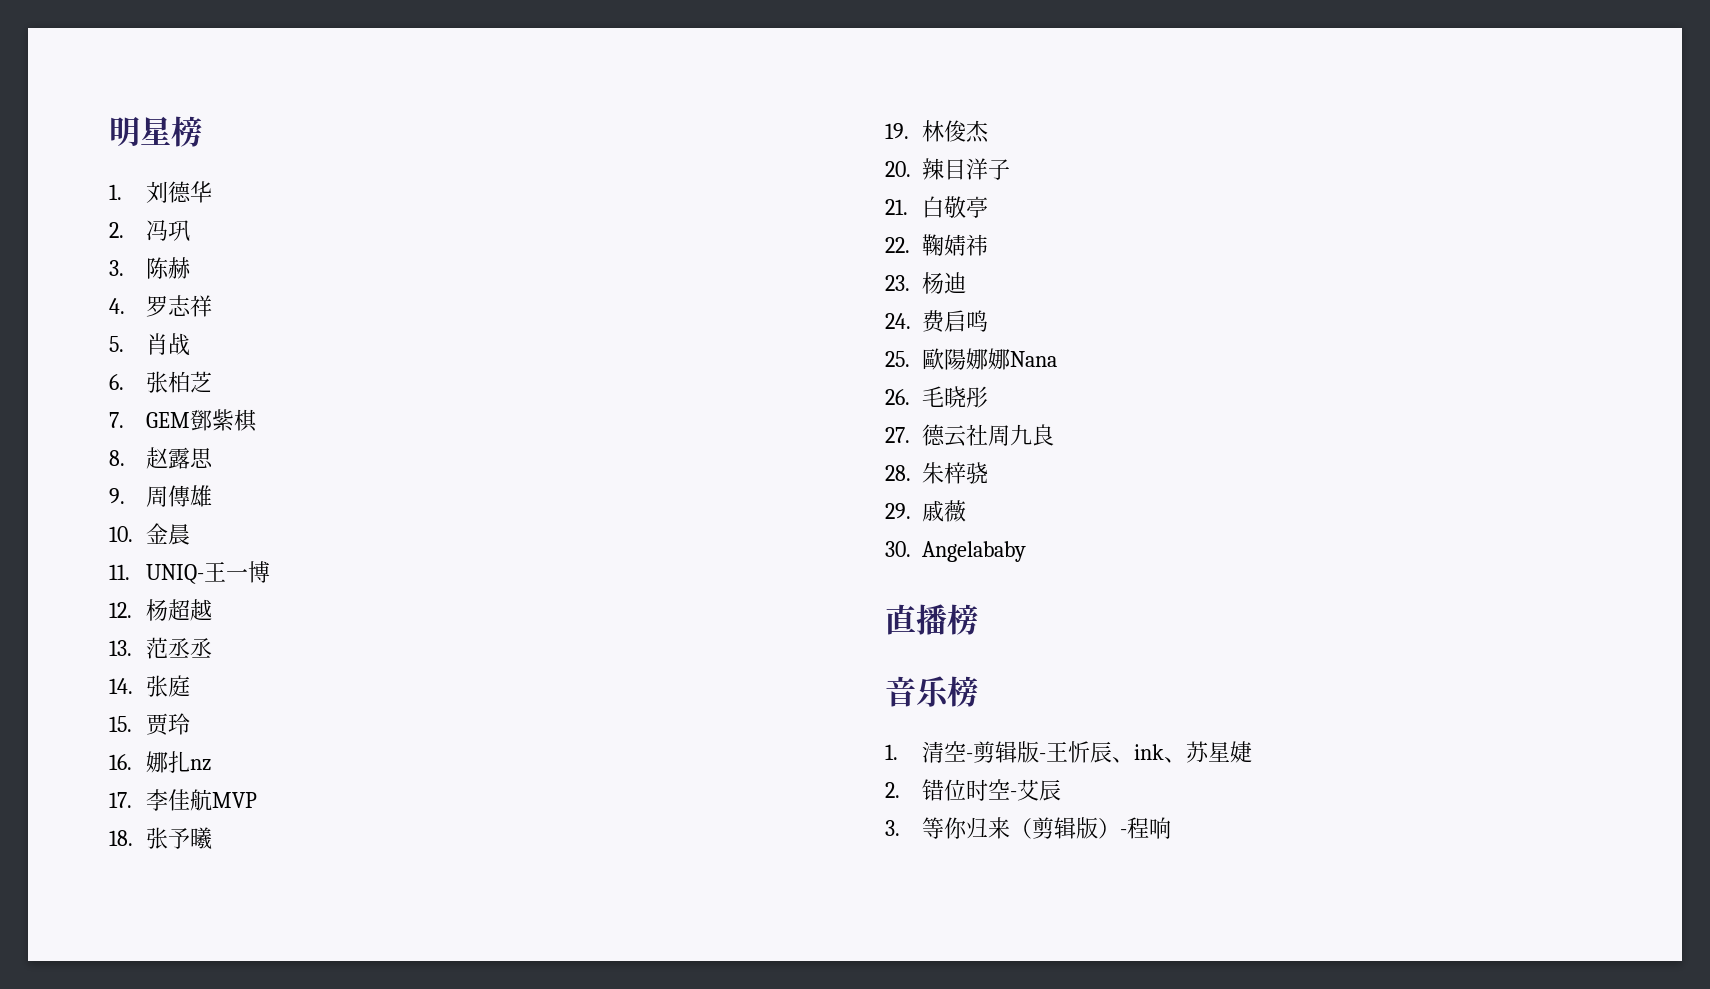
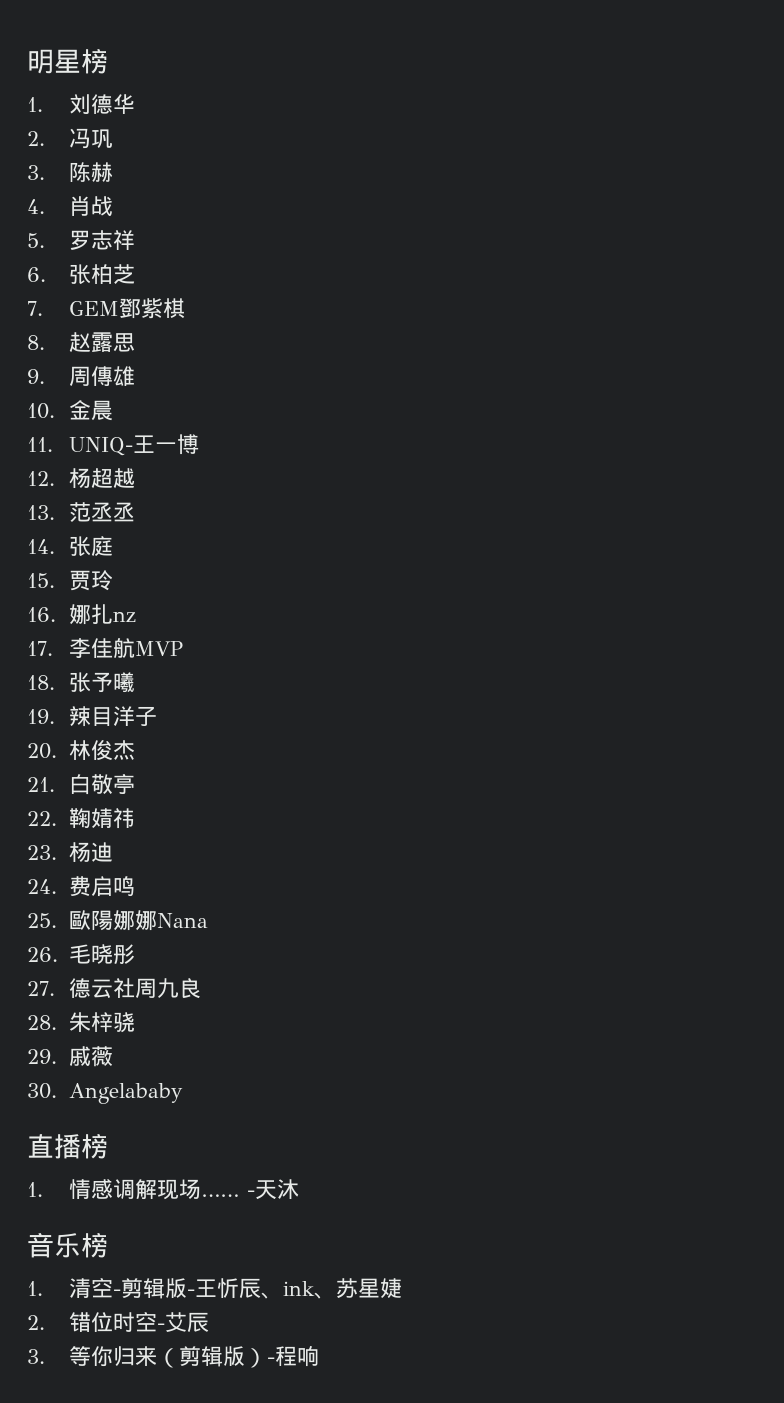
- 4.罗志祥
+ 4.肖战
+ 5.罗志祥
- 5.肖战
- 19.林俊杰
- 20.辣目洋子
+ 19.辣目洋子
+ 20.林俊杰
+ 1.情感调解现场…… -天沐

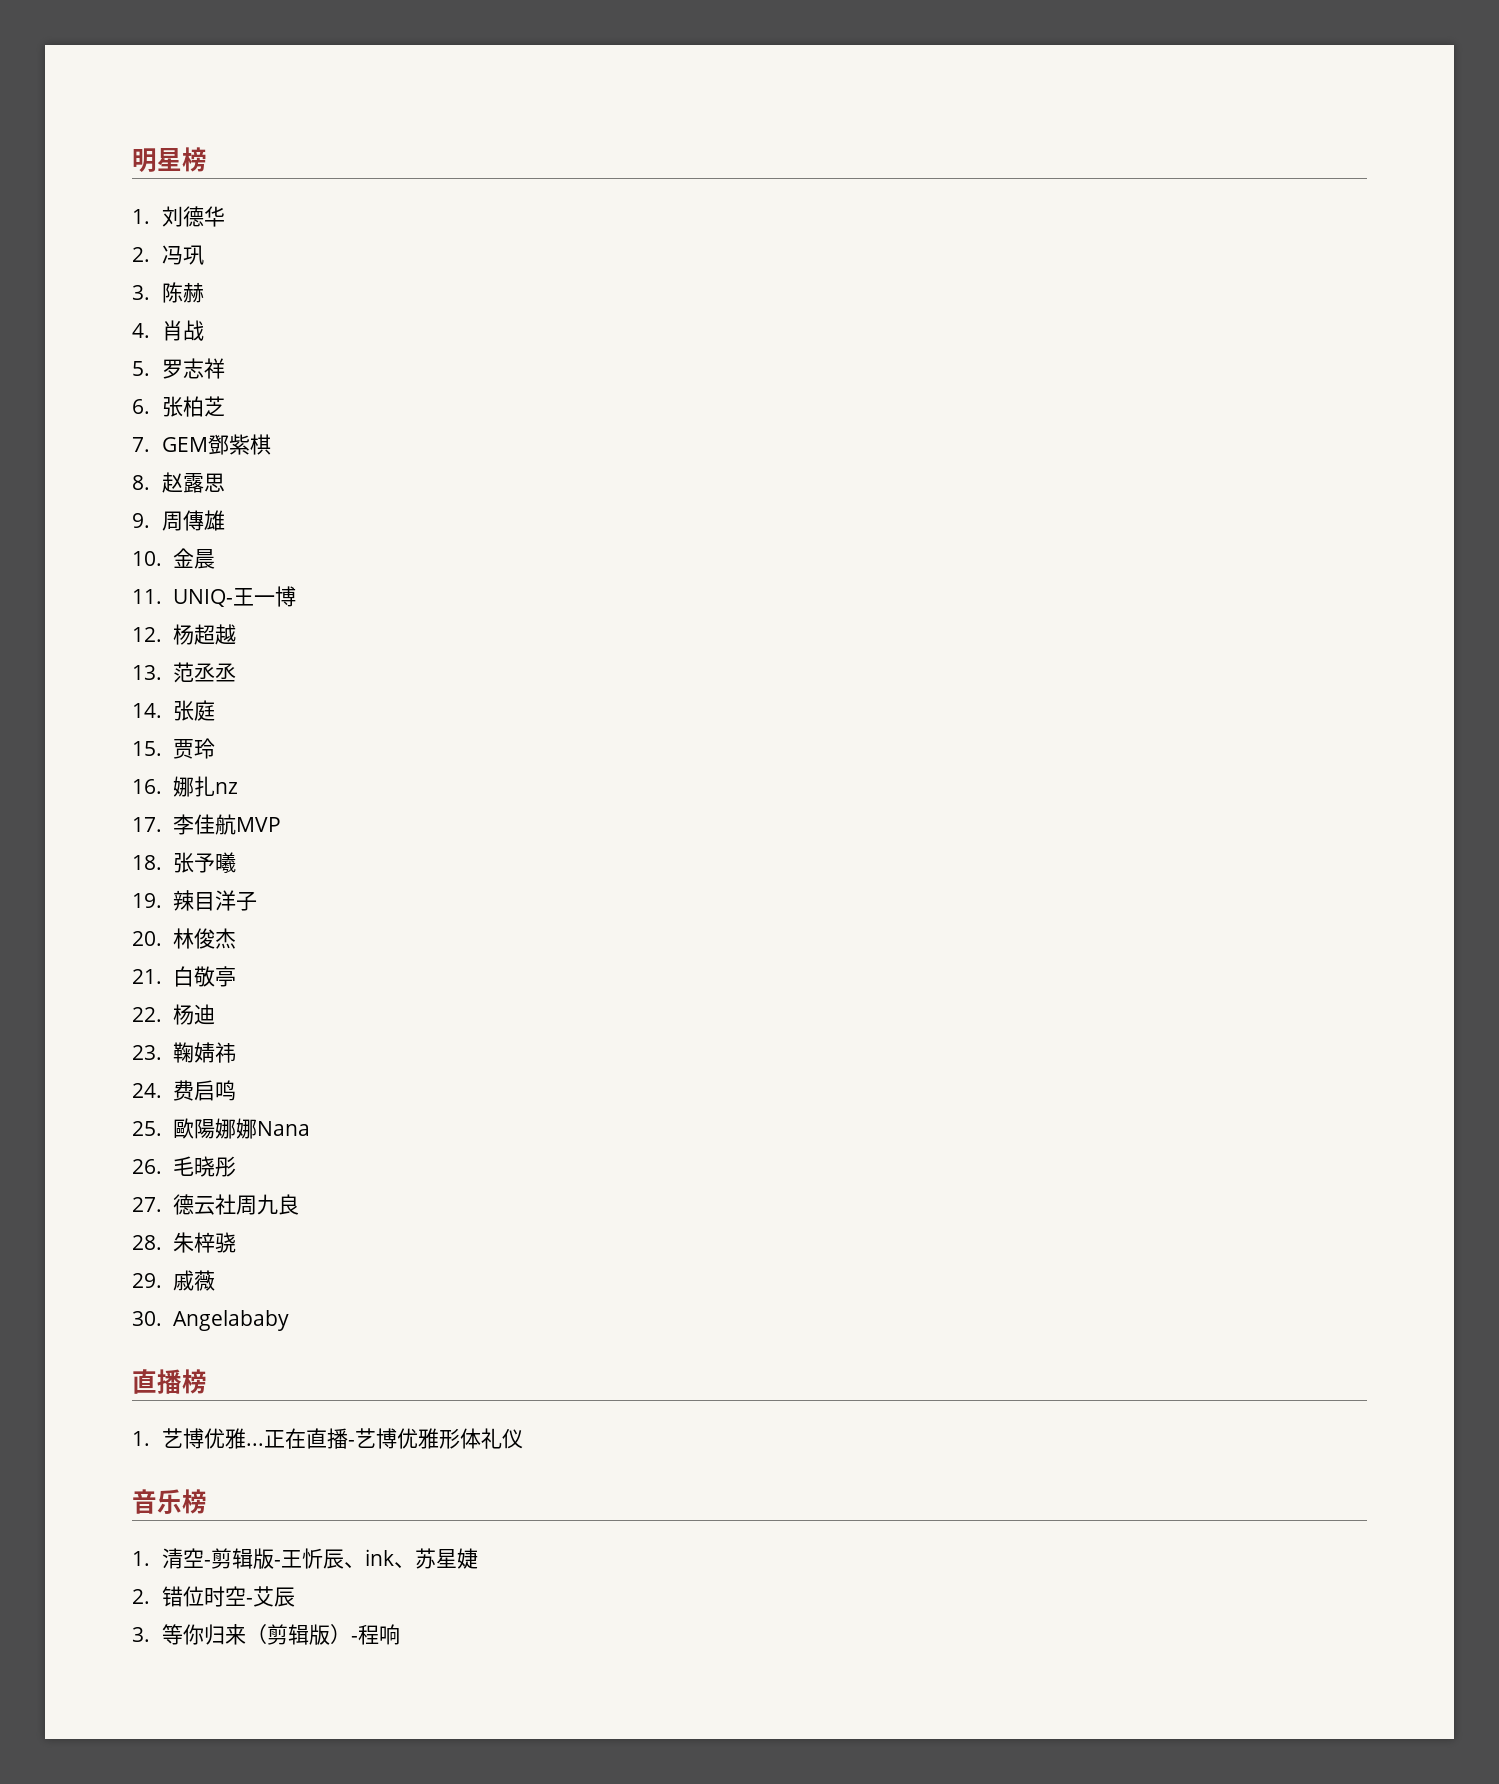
- 22.鞠婧祎
+ 22.杨迪
+ 23.鞠婧祎
- 23.杨迪
- 1.情感调解现场…… -天沐
+ 1.艺博优雅...正在直播-艺博优雅形体礼仪

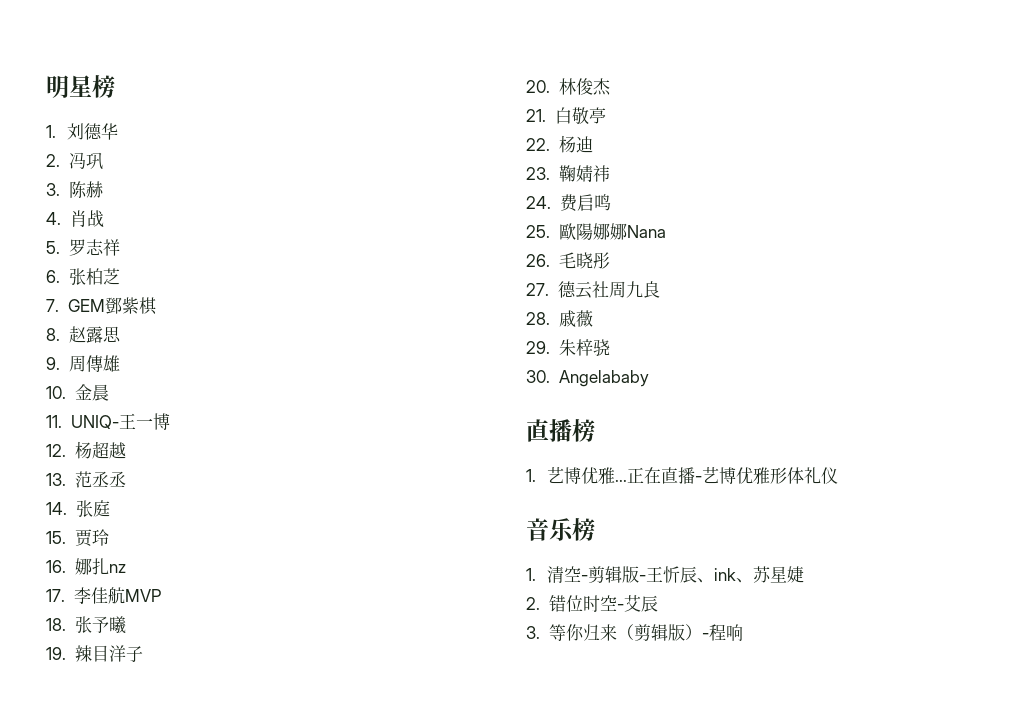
- 28.朱梓骁
+ 28.戚薇
+ 29.朱梓骁
- 29.戚薇

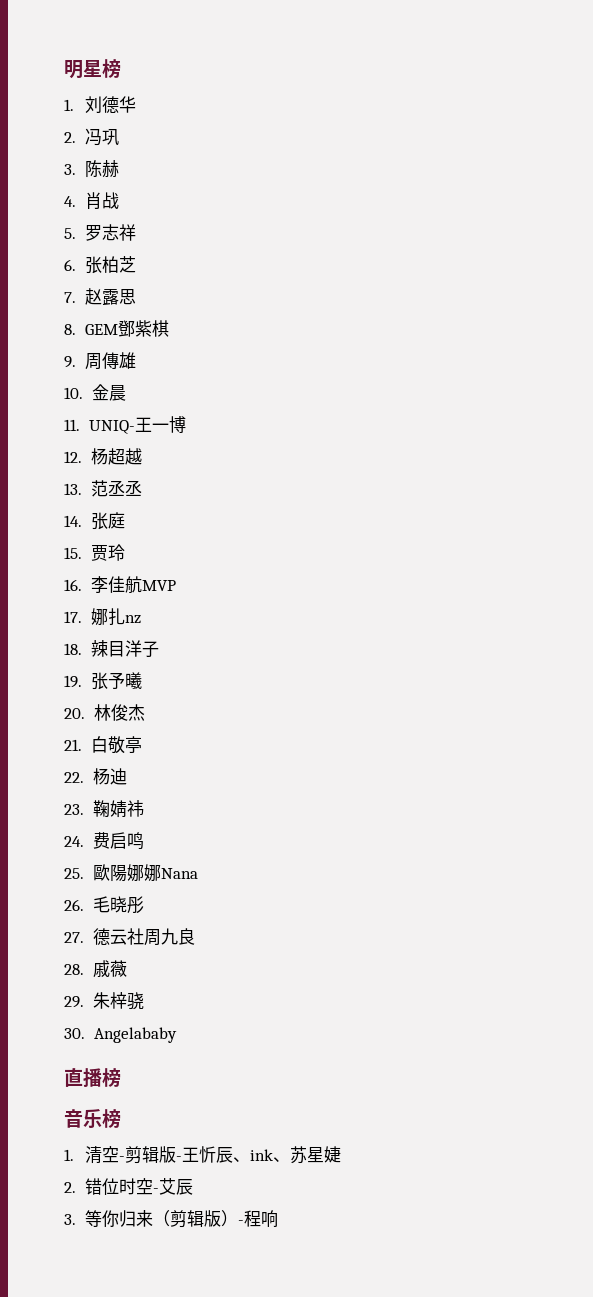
- 7. GEM鄧紫棋
+ 7.赵露思
+ 8. GEM鄧紫棋
- 8.赵露思
- 16.娜扎nz
- 17.李佳航MVP
+ 16.李佳航MVP
- 18.张予曦
- 19.辣目洋子
+ 17.娜扎nz
+ 18.辣目洋子
+ 19.张予曦
- 1.艺博优雅...正在直播-艺博优雅形体礼仪

